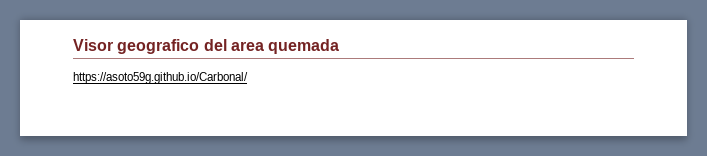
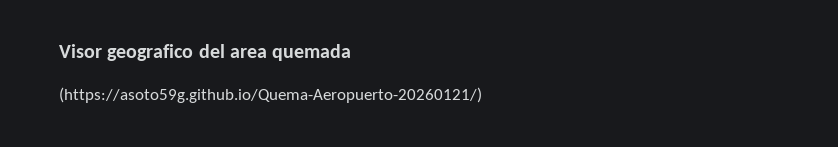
- https://asoto59g.github.io/Carbonal/
+ (https://asoto59g.github.io/Quema-Aeropuerto-20260121/)

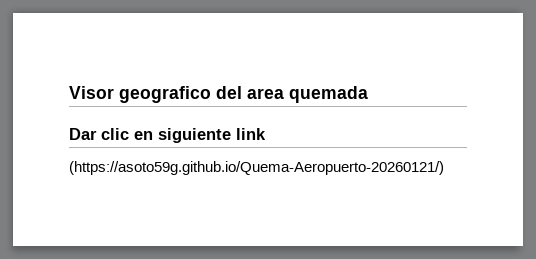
+ Dar clic en siguiente link

